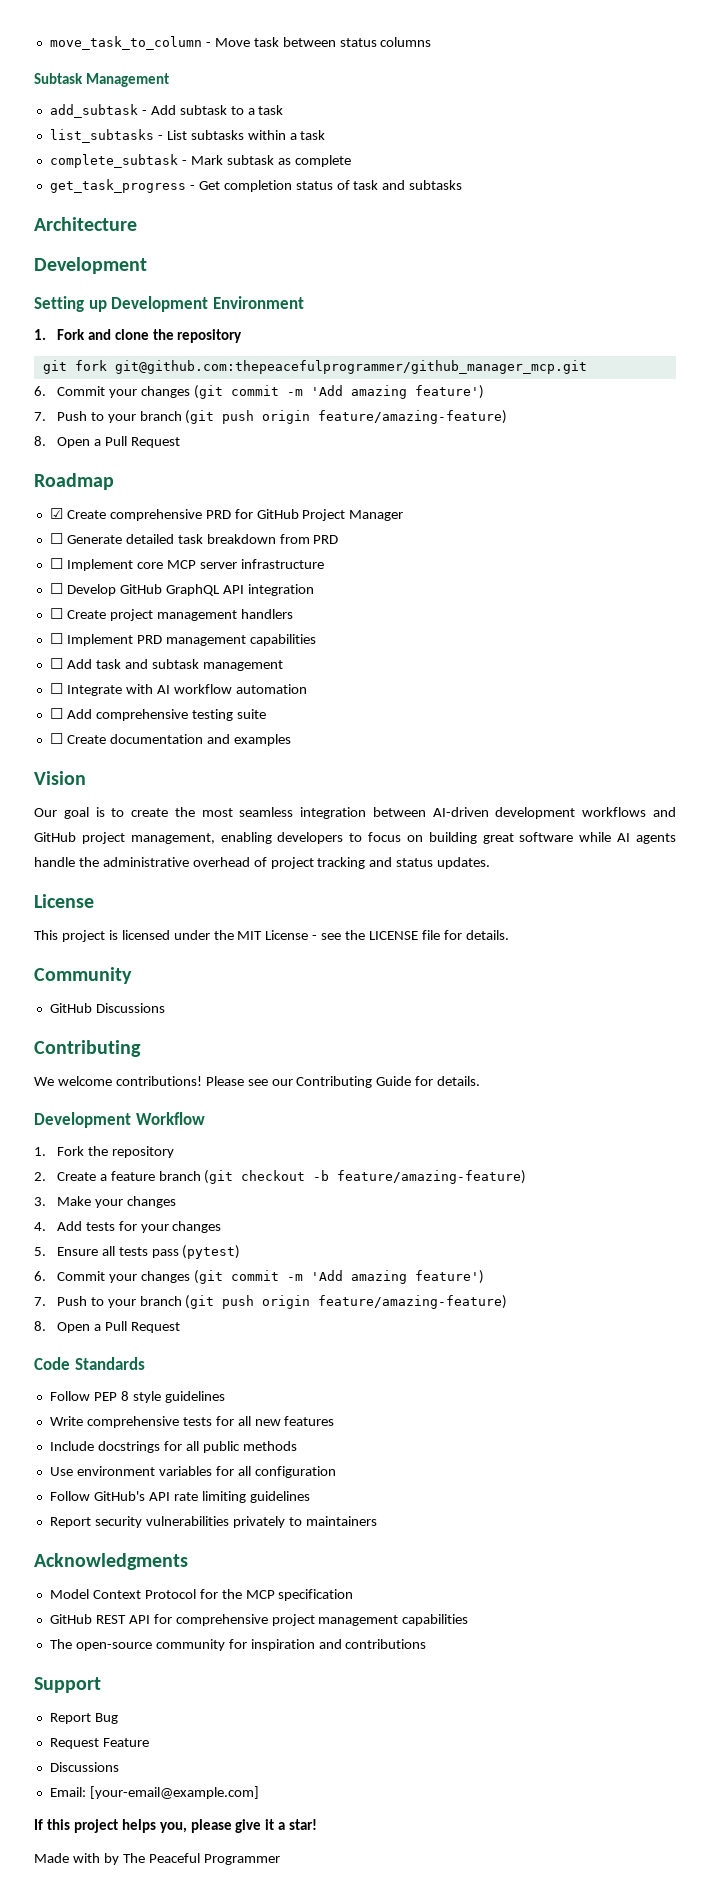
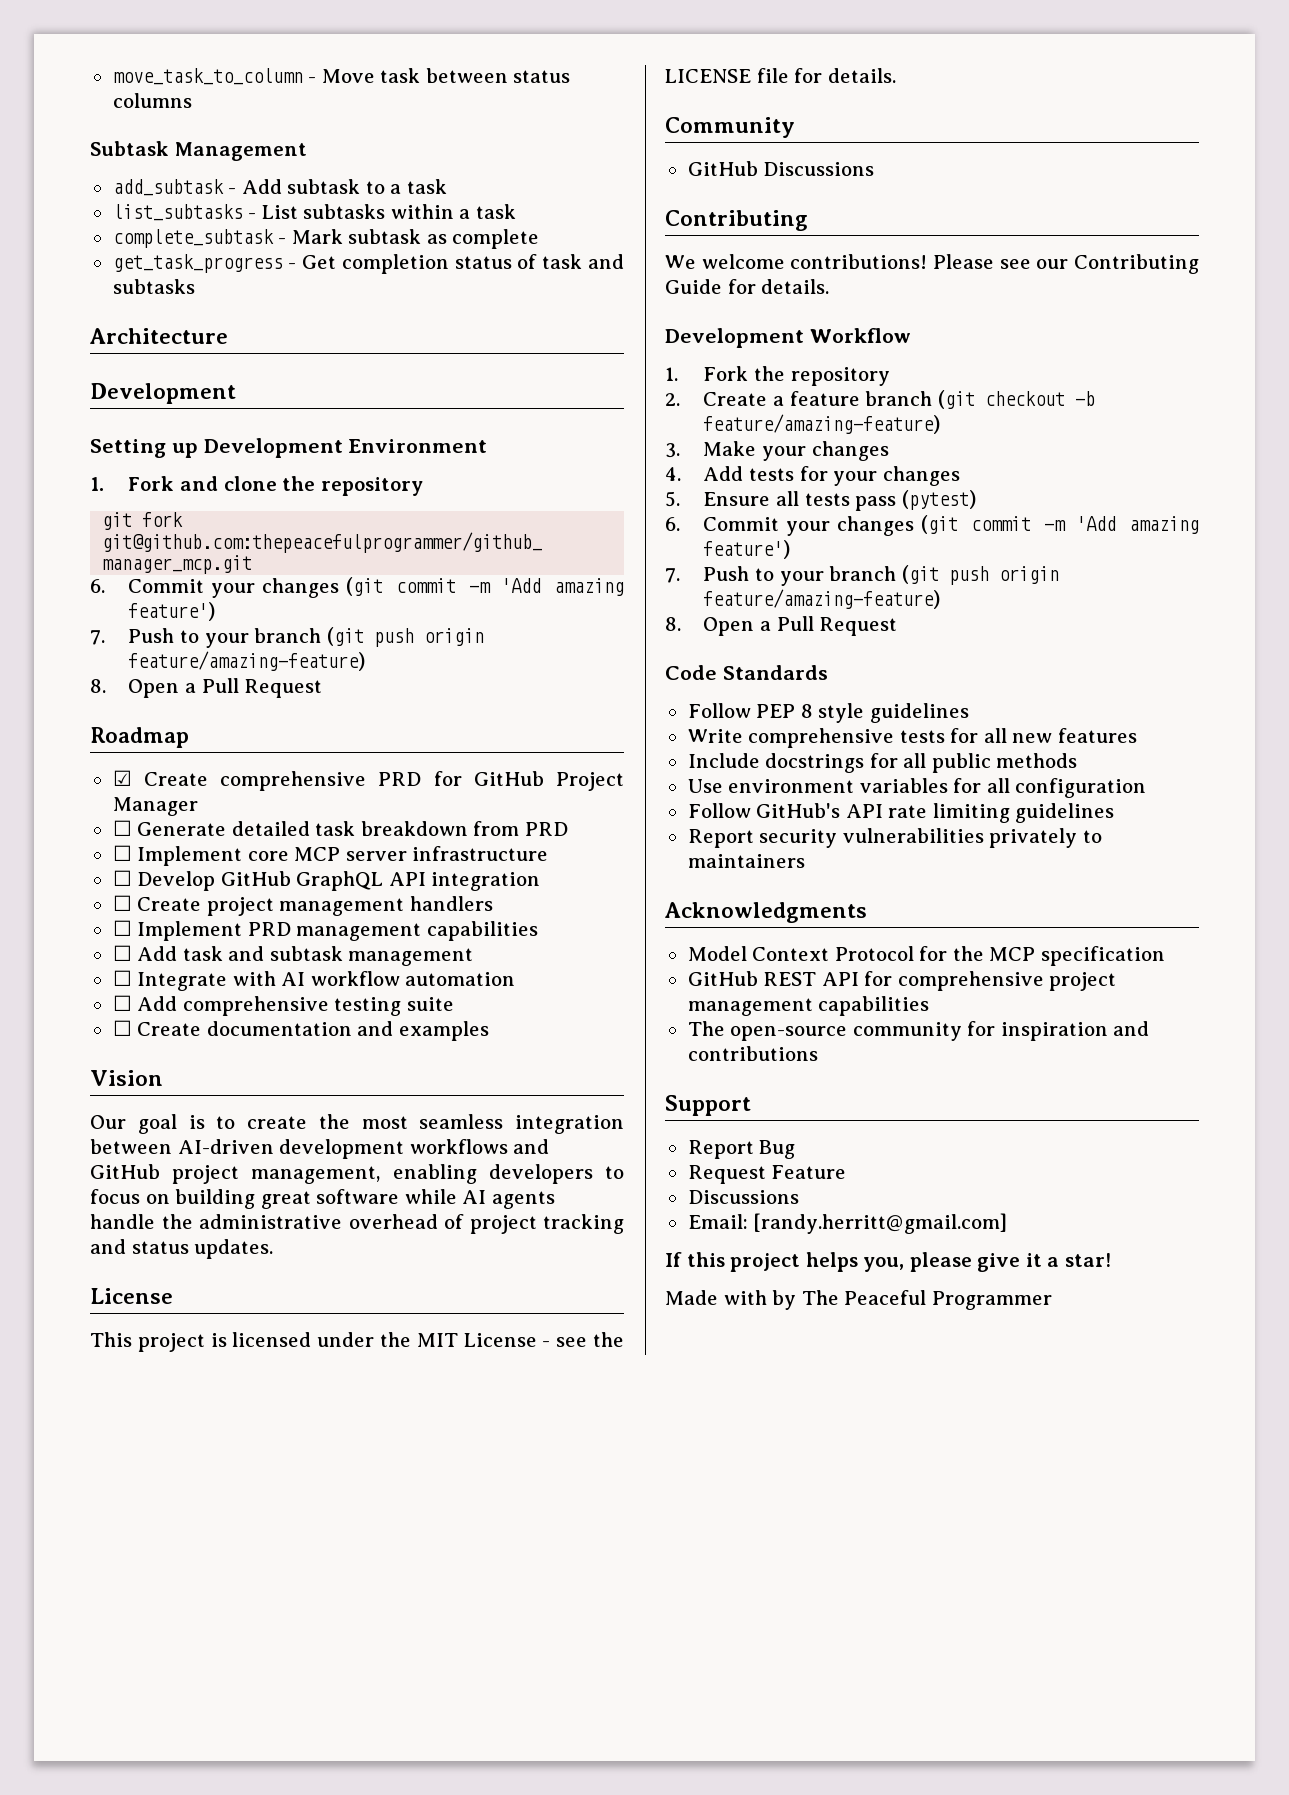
- Email: [your-email@example.com]
+ Email: [randy.herritt@gmail.com]

